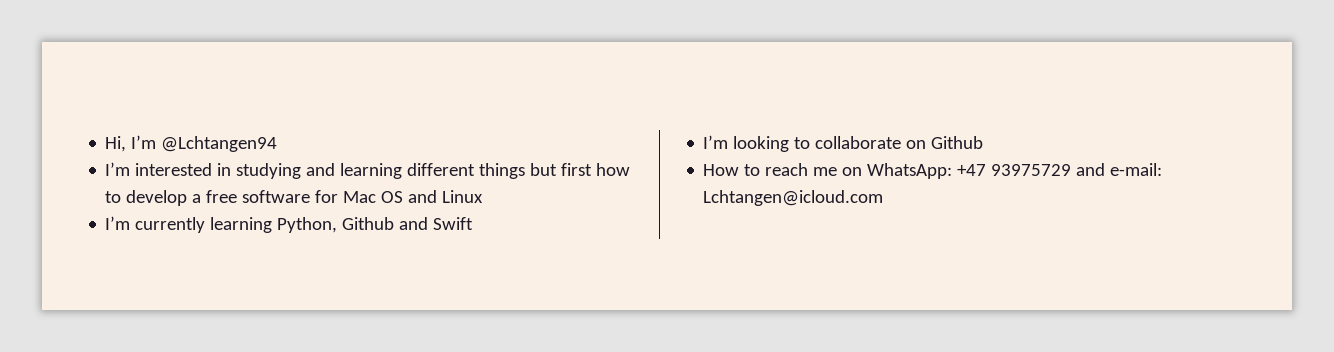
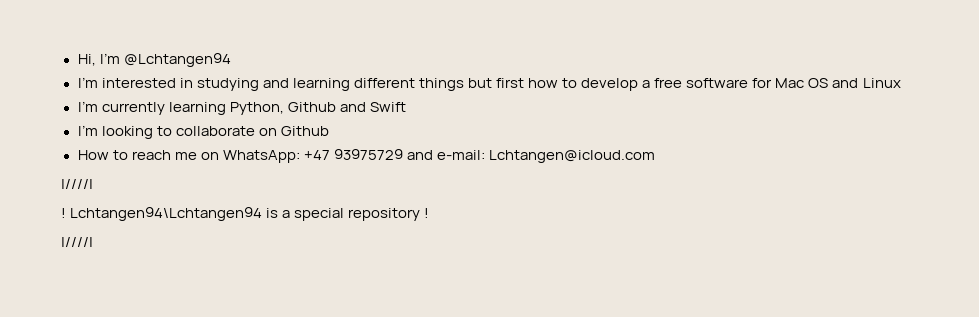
  How to reach me on WhatsApp: +47 93975729 and e-mail: Lchtangen@icloud.com
+ |////|
+ ! Lchtangen94\Lchtangen94 is a special repository !
+ |////|

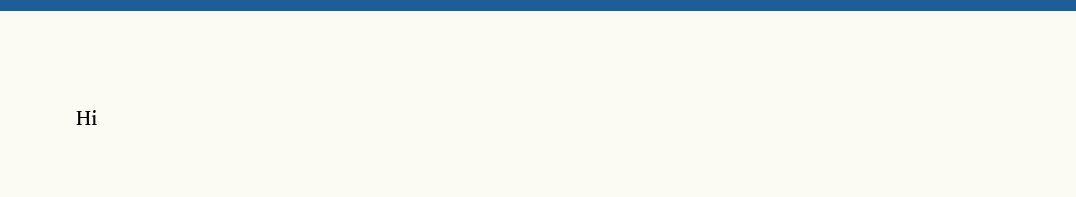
- Hi, I’m @Lchtangen94
- I’m interested in studying and learning different things but first how to develop a free software for Mac OS and Linux
- I’m currently learning Python, Github and Swift
- I’m looking to collaborate on Github
- How to reach me on WhatsApp: +47 93975729 and e-mail: Lchtangen@icloud.com
- |////|
- ! Lchtangen94\Lchtangen94 is a special repository !
- |////|
+ Hi

